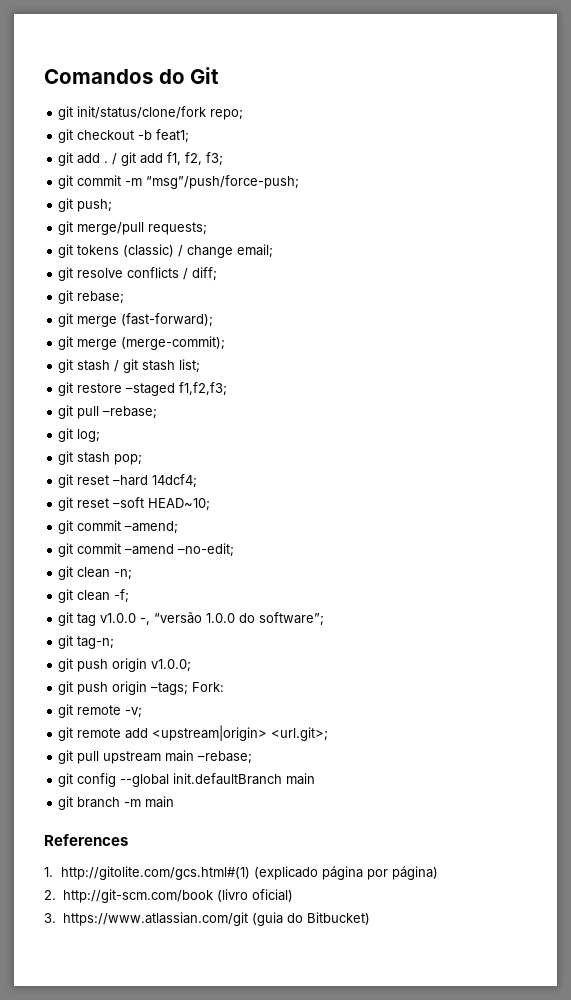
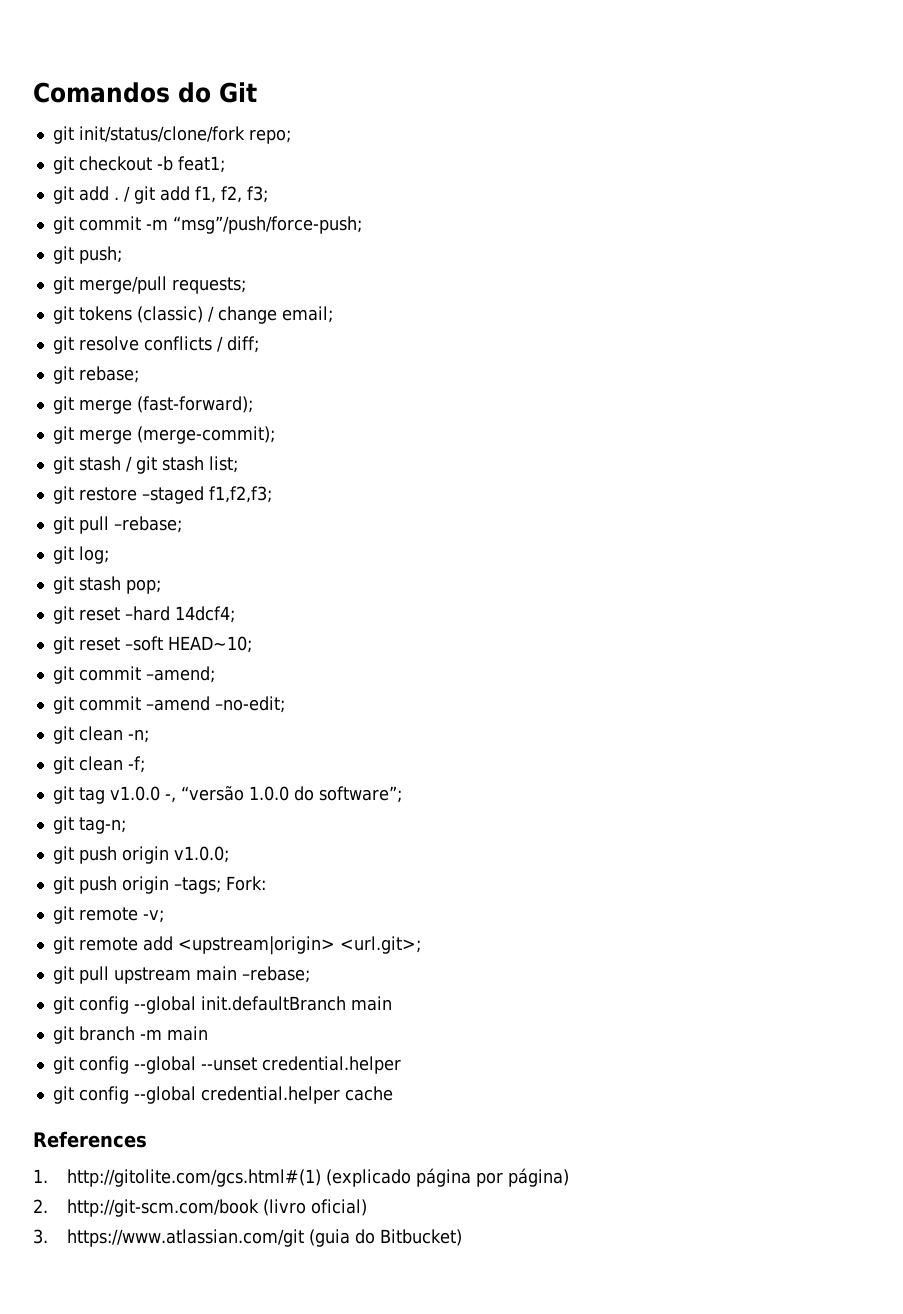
+ git config --global --unset credential.helper
+ git config --global credential.helper cache

